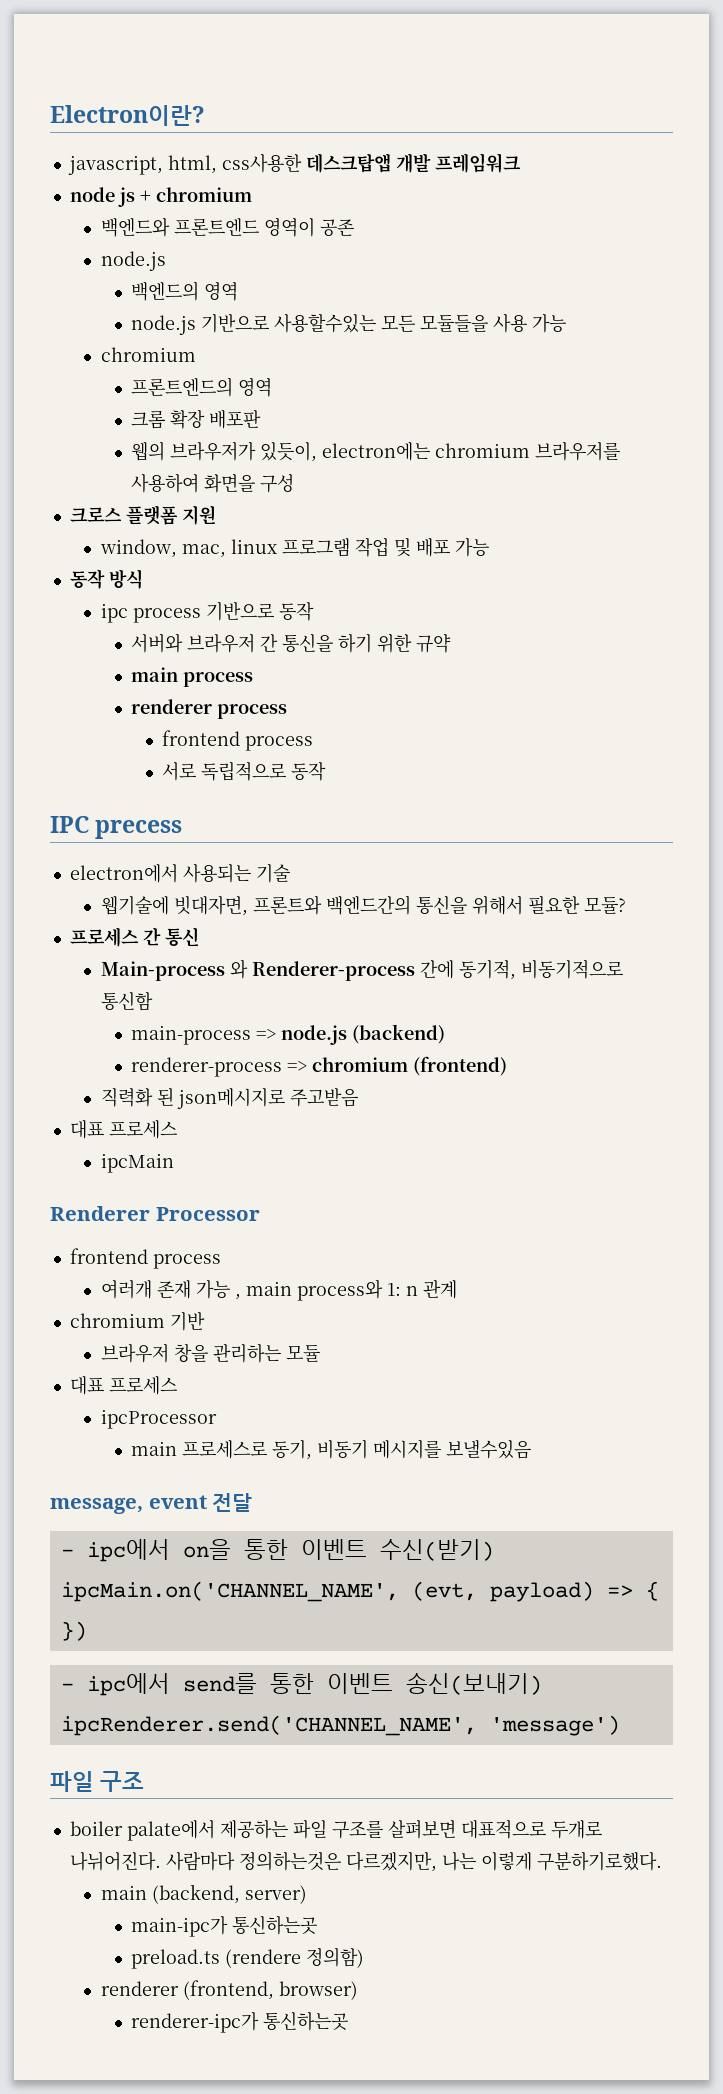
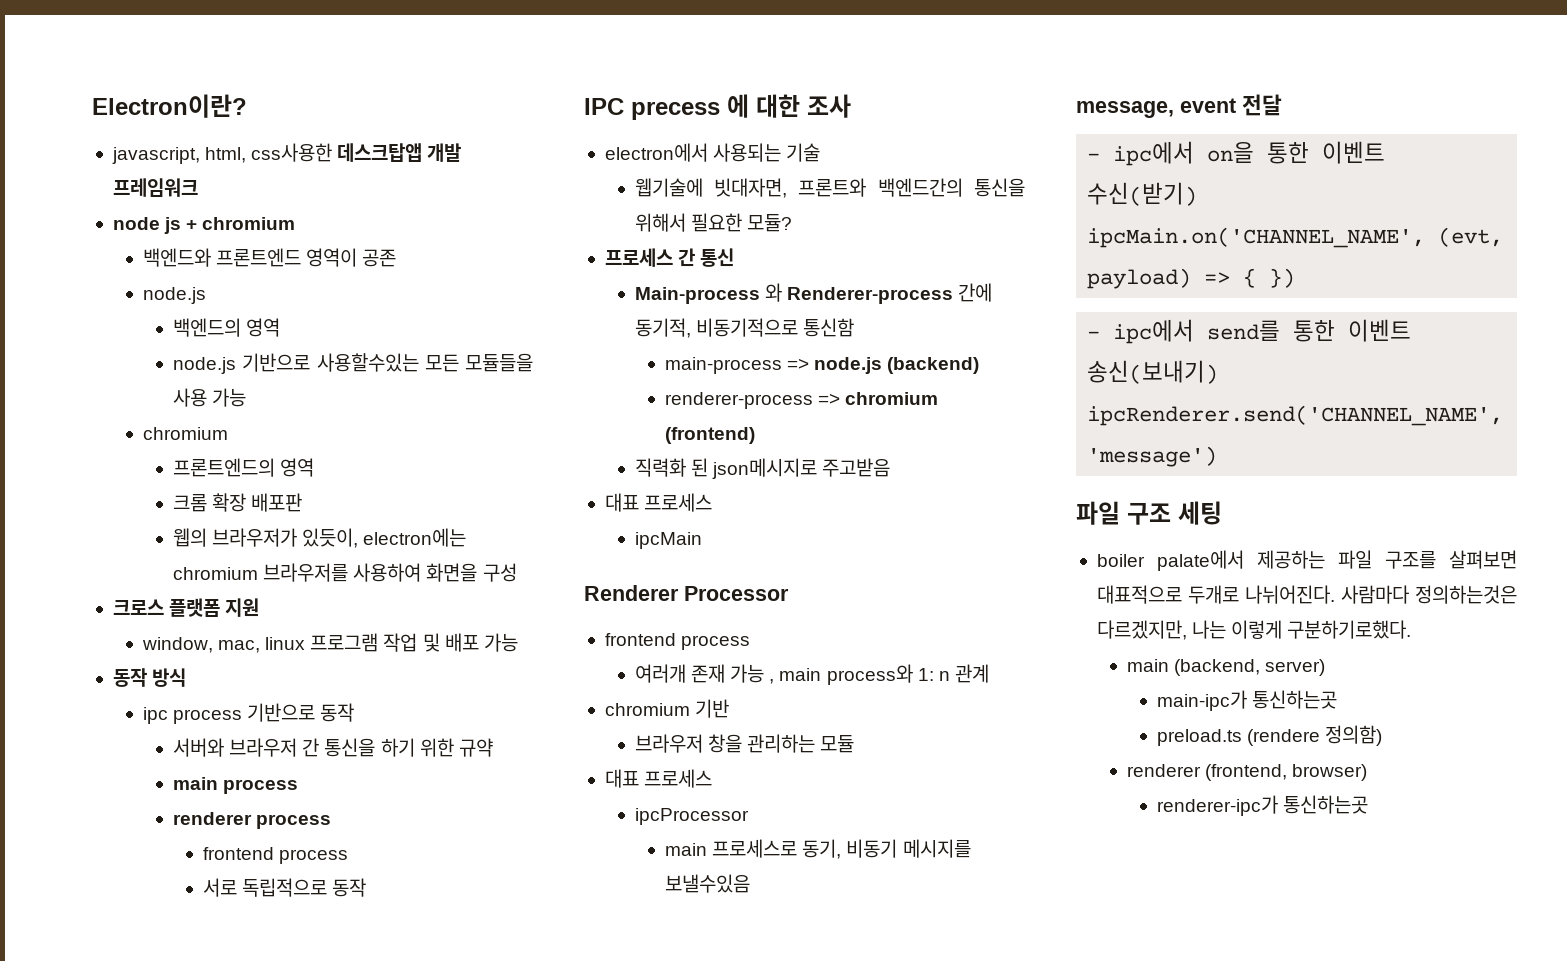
- IPC precess
+ IPC precess 에 대한 조사
- 파일 구조
+ 파일 구조 세팅

